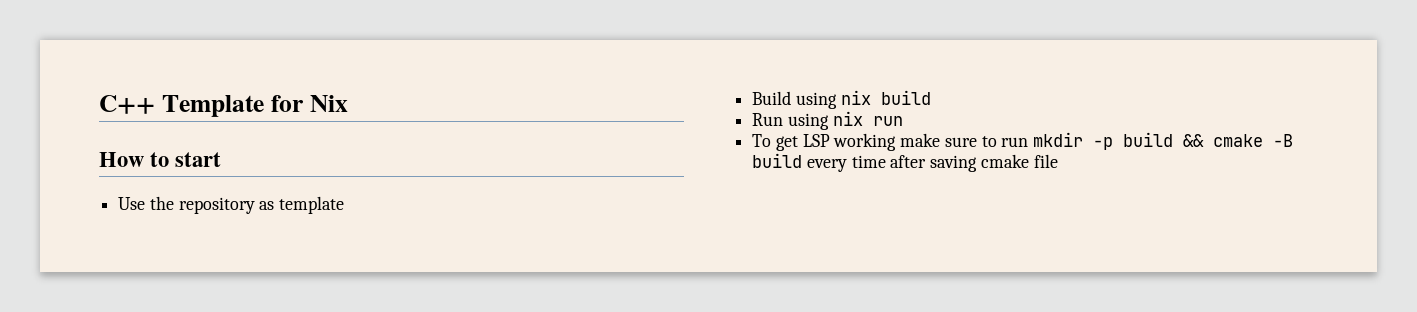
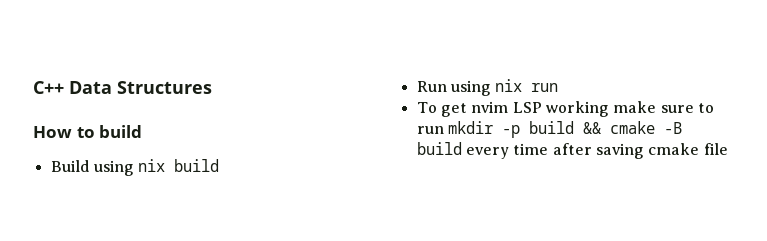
- C++ Template for Nix
+ C++ Data Structures
- How to start
- Use the repository as template
+ How to build
- To get LSP working make sure to run mkdir -p build && cmake -B build every time after saving cmake file
+ To get nvim LSP working make sure to run mkdir -p build && cmake -B build every time after saving cmake file

